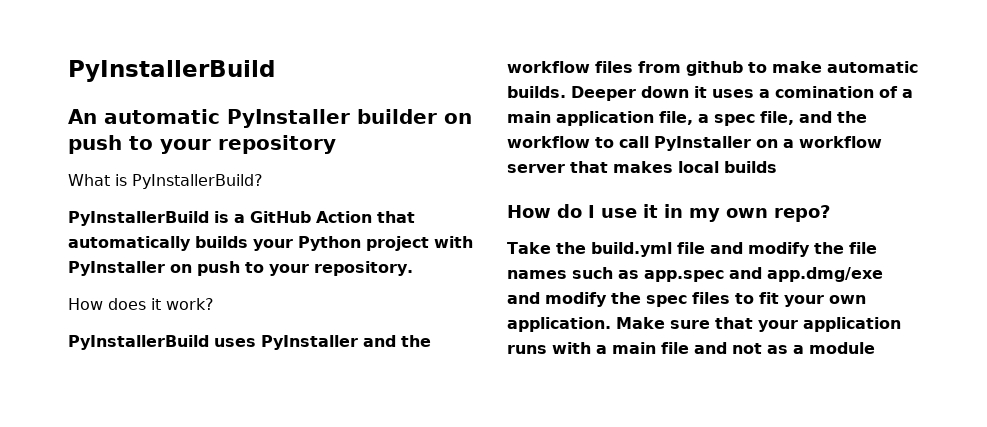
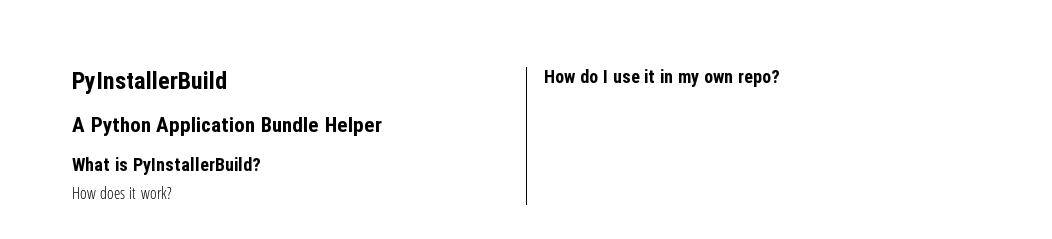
- An automatic PyInstaller builder on push to your repository
+ A Python Application Bundle Helper
  What is PyInstallerBuild?
- PyInstallerBuild is a GitHub Action that automatically builds your Python project with PyInstaller on push to your repository.
  How does it work?
- PyInstallerBuild uses PyInstaller and the workflow files from github to make automatic builds. Deeper down it uses a comination of a main application file, a spec file, and the workflow to call PyInstaller on a workflow server that makes local builds
- Take the build.yml file and modify the file names such as app.spec and app.dmg/exe and modify the spec files to fit your own application. Make sure that your application runs with a main file and not as a module

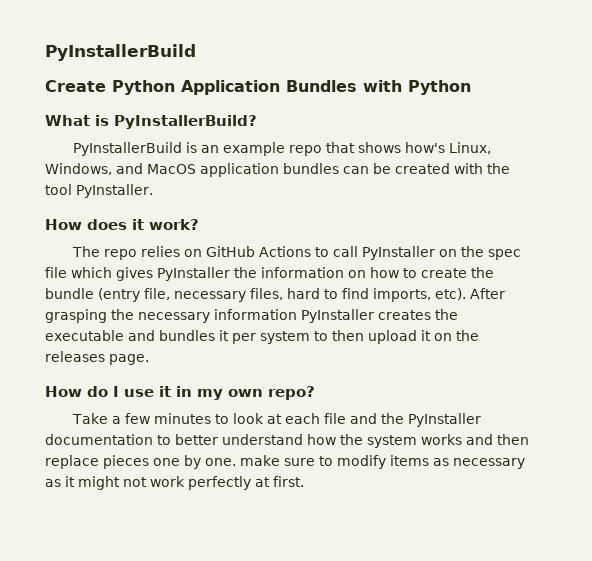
- A Python Application Bundle Helper
+ Create Python Application Bundles with Python
+ PyInstallerBuild is an example repo that shows how's Linux, Windows, and MacOS application bundles can be created with the tool PyInstaller.
  How does it work?
+ The repo relies on GitHub Actions to call PyInstaller on the spec file which gives PyInstaller the information on how to create the bundle (entry file, necessary files, hard to find imports, etc). After grasping the necessary information PyInstaller creates the executable and bundles it per system to then upload it on the releases page.
+ Take a few minutes to look at each file and the PyInstaller documentation to better understand how the system works and then replace pieces one by one. make sure to modify items as necessary as it might not work perfectly at first.

